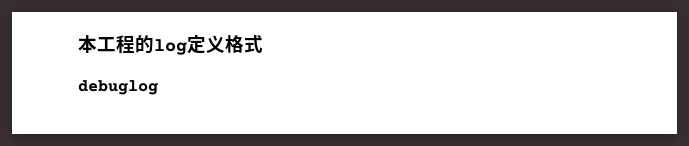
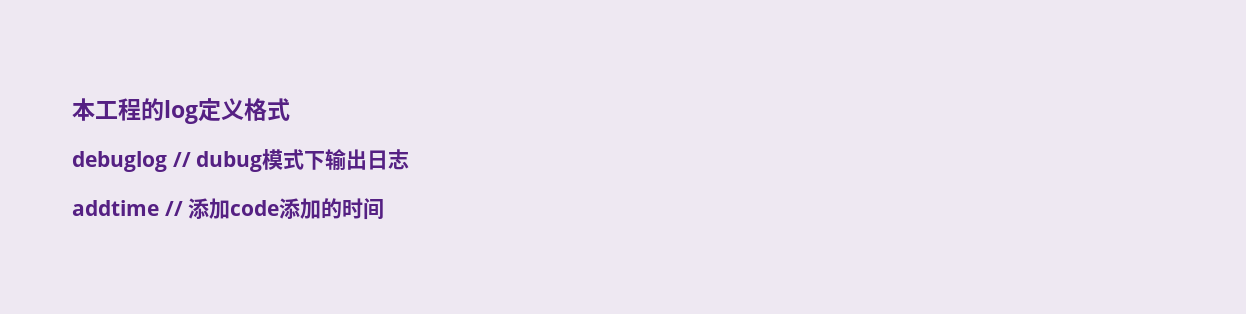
- debuglog
+ debuglog // dubug模式下输出日志
+ addtime // 添加code添加的时间

